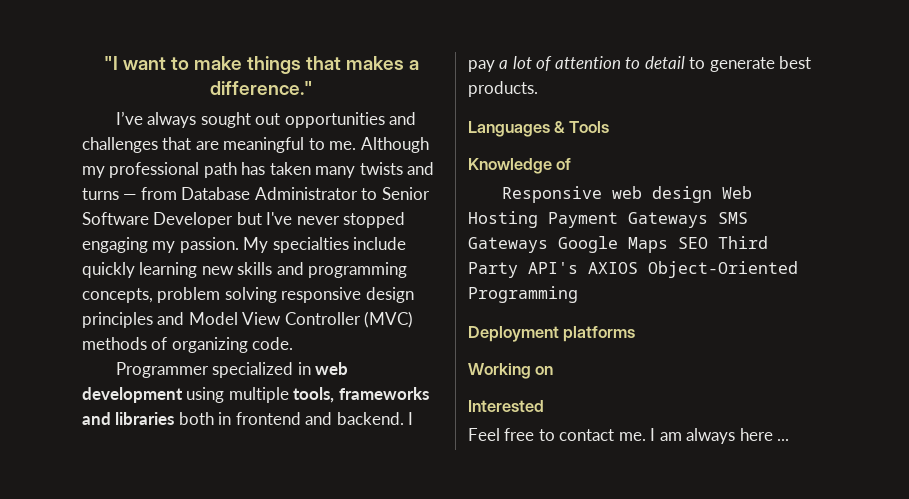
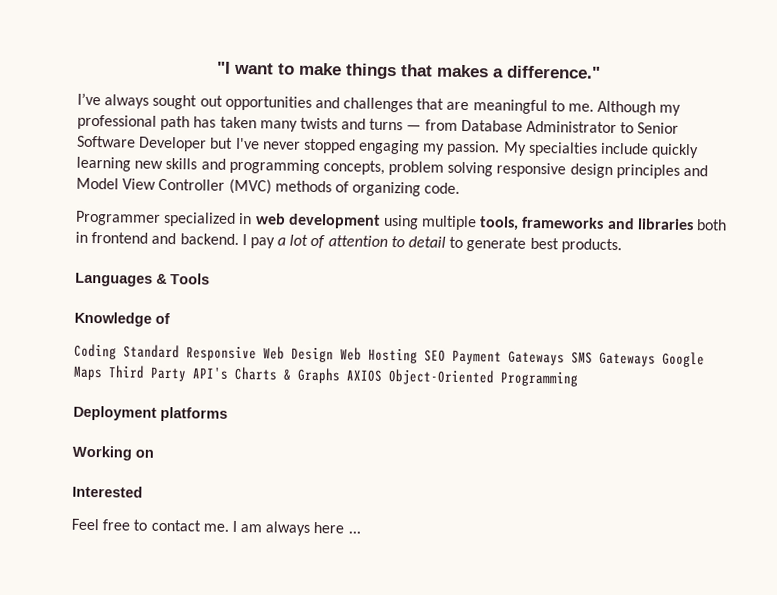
- Responsive web design Web Hosting Payment Gateways SMS Gateways Google Maps SEO Third Party API's AXIOS Object-Oriented Programming
+ Coding Standard Responsive Web Design Web Hosting SEO Payment Gateways SMS Gateways Google Maps Third Party API's Charts & Graphs AXIOS Object-Oriented Programming

